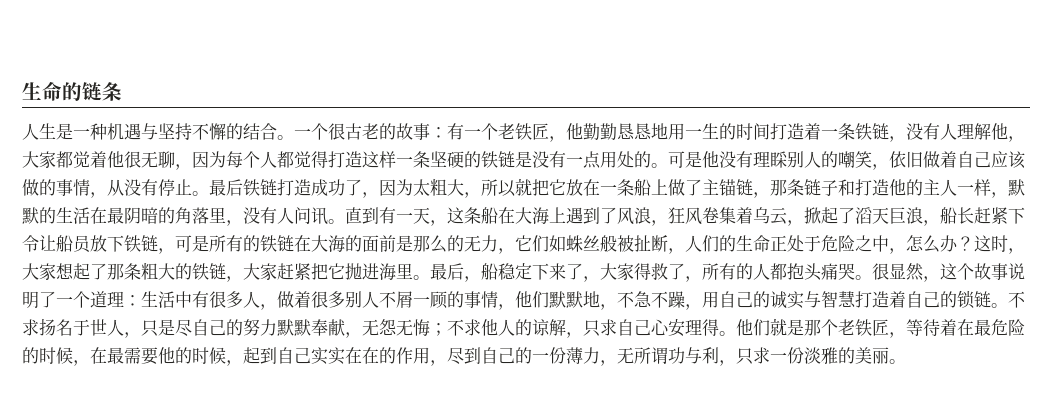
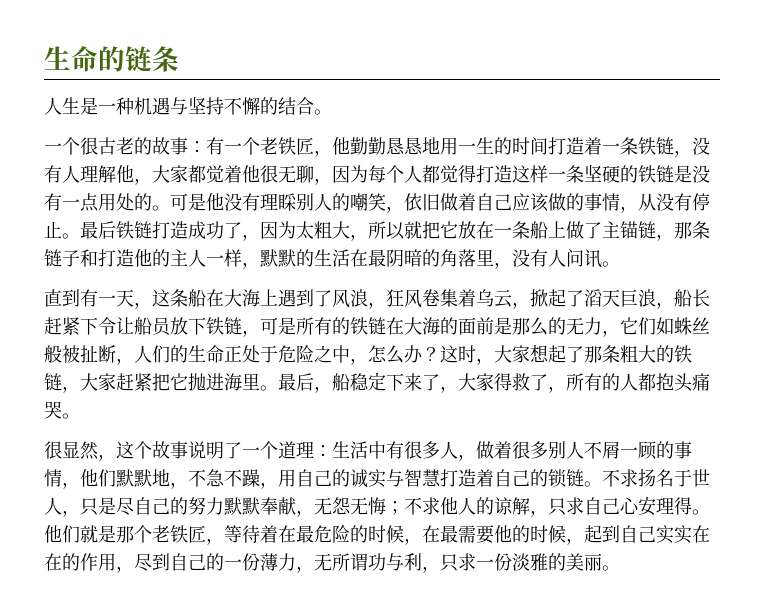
- 人生是一种机遇与坚持不懈的结合。一个很古老的故事：有一个老铁匠，他勤勤恳恳地用一生的时间打造着一条铁链，没有人理解他，大家都觉着他很无聊，因为每个人都觉得打造这样一条坚硬的铁链是没有一点用处的。
+ 人生是一种机遇与坚持不懈的结合。
+ 一个很古老的故事：有一个老铁匠，他勤勤恳恳地用一生的时间打造着一条铁链，没有人理解他，大家都觉着他很无聊，因为每个人都觉得打造这样一条坚硬的铁链是没有一点用处的。
- 最后铁链打造成功了，因为太粗大，所以就把它放在一条船上做了主锚链，那条链子和打造他的主人一样，默默的生活在最阴暗的角落里，没有人问讯。直到有一天，这条船在大海上遇到了风浪，狂风卷集着乌云，掀起了滔天巨浪，船长赶紧下令让船员放下铁链，可是所有的铁链在大海的面前是那么的无力，它们如蛛丝般被扯断，人们的生命正处于危险之中，怎么办？
+ 最后铁链打造成功了，因为太粗大，所以就把它放在一条船上做了主锚链，那条链子和打造他的主人一样，默默的生活在最阴暗的角落里，没有人问讯。
+ 直到有一天，这条船在大海上遇到了风浪，狂风卷集着乌云，掀起了滔天巨浪，船长赶紧下令让船员放下铁链，可是所有的铁链在大海的面前是那么的无力，它们如蛛丝般被扯断，人们的生命正处于危险之中，怎么办？
- 最后，船稳定下来了，大家得救了，所有的人都抱头痛哭。很显然，这个故事说明了一个道理：生活中有很多人，做着很多别人不屑一顾的事情，他们默默地，不急不躁，用自己的诚实与智慧打造着自己的锁链。
+ 最后，船稳定下来了，大家得救了，所有的人都抱头痛哭。
+ 很显然，这个故事说明了一个道理：生活中有很多人，做着很多别人不屑一顾的事情，他们默默地，不急不躁，用自己的诚实与智慧打造着自己的锁链。

